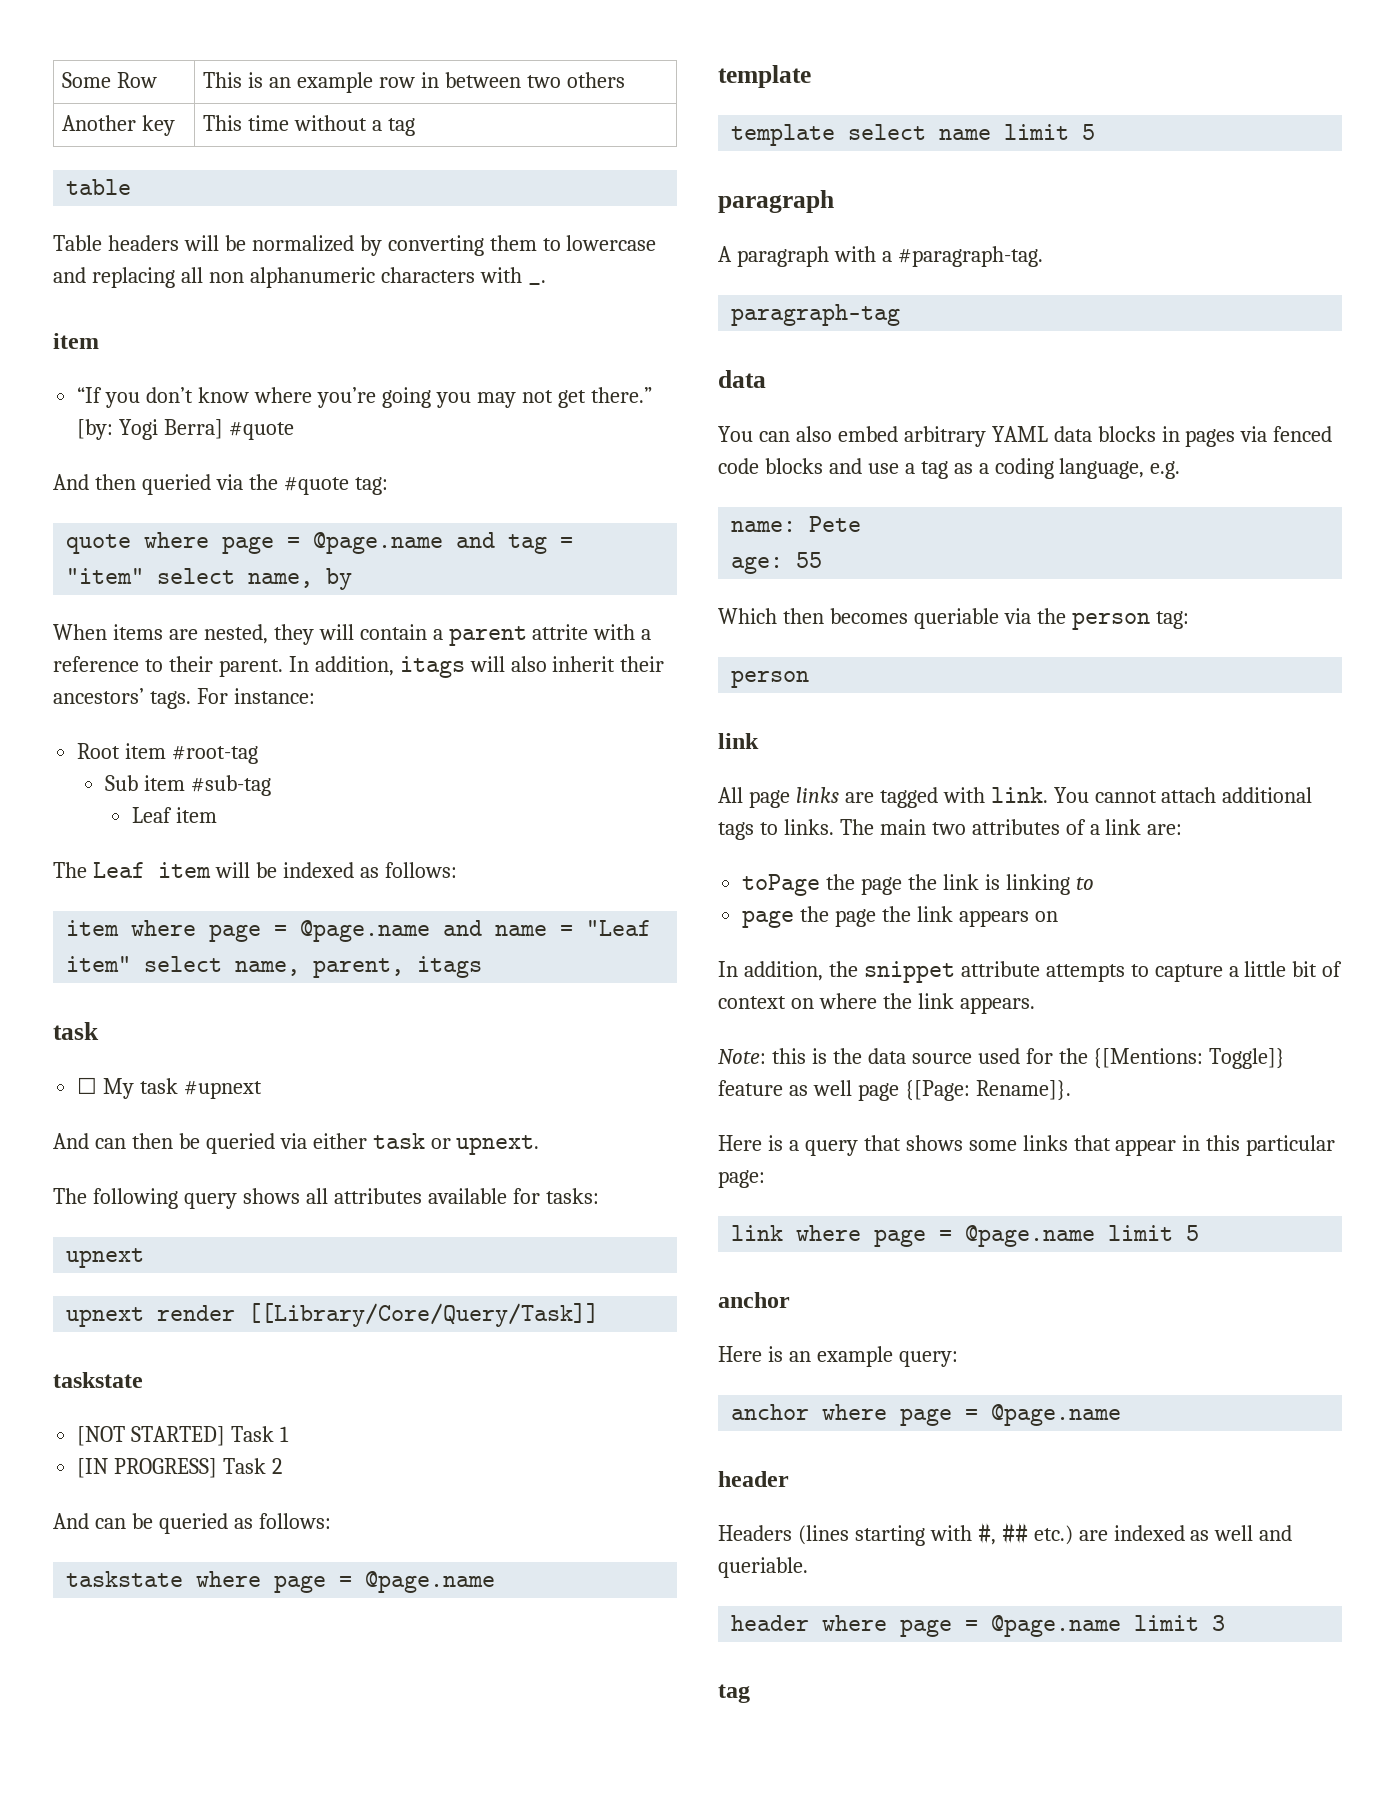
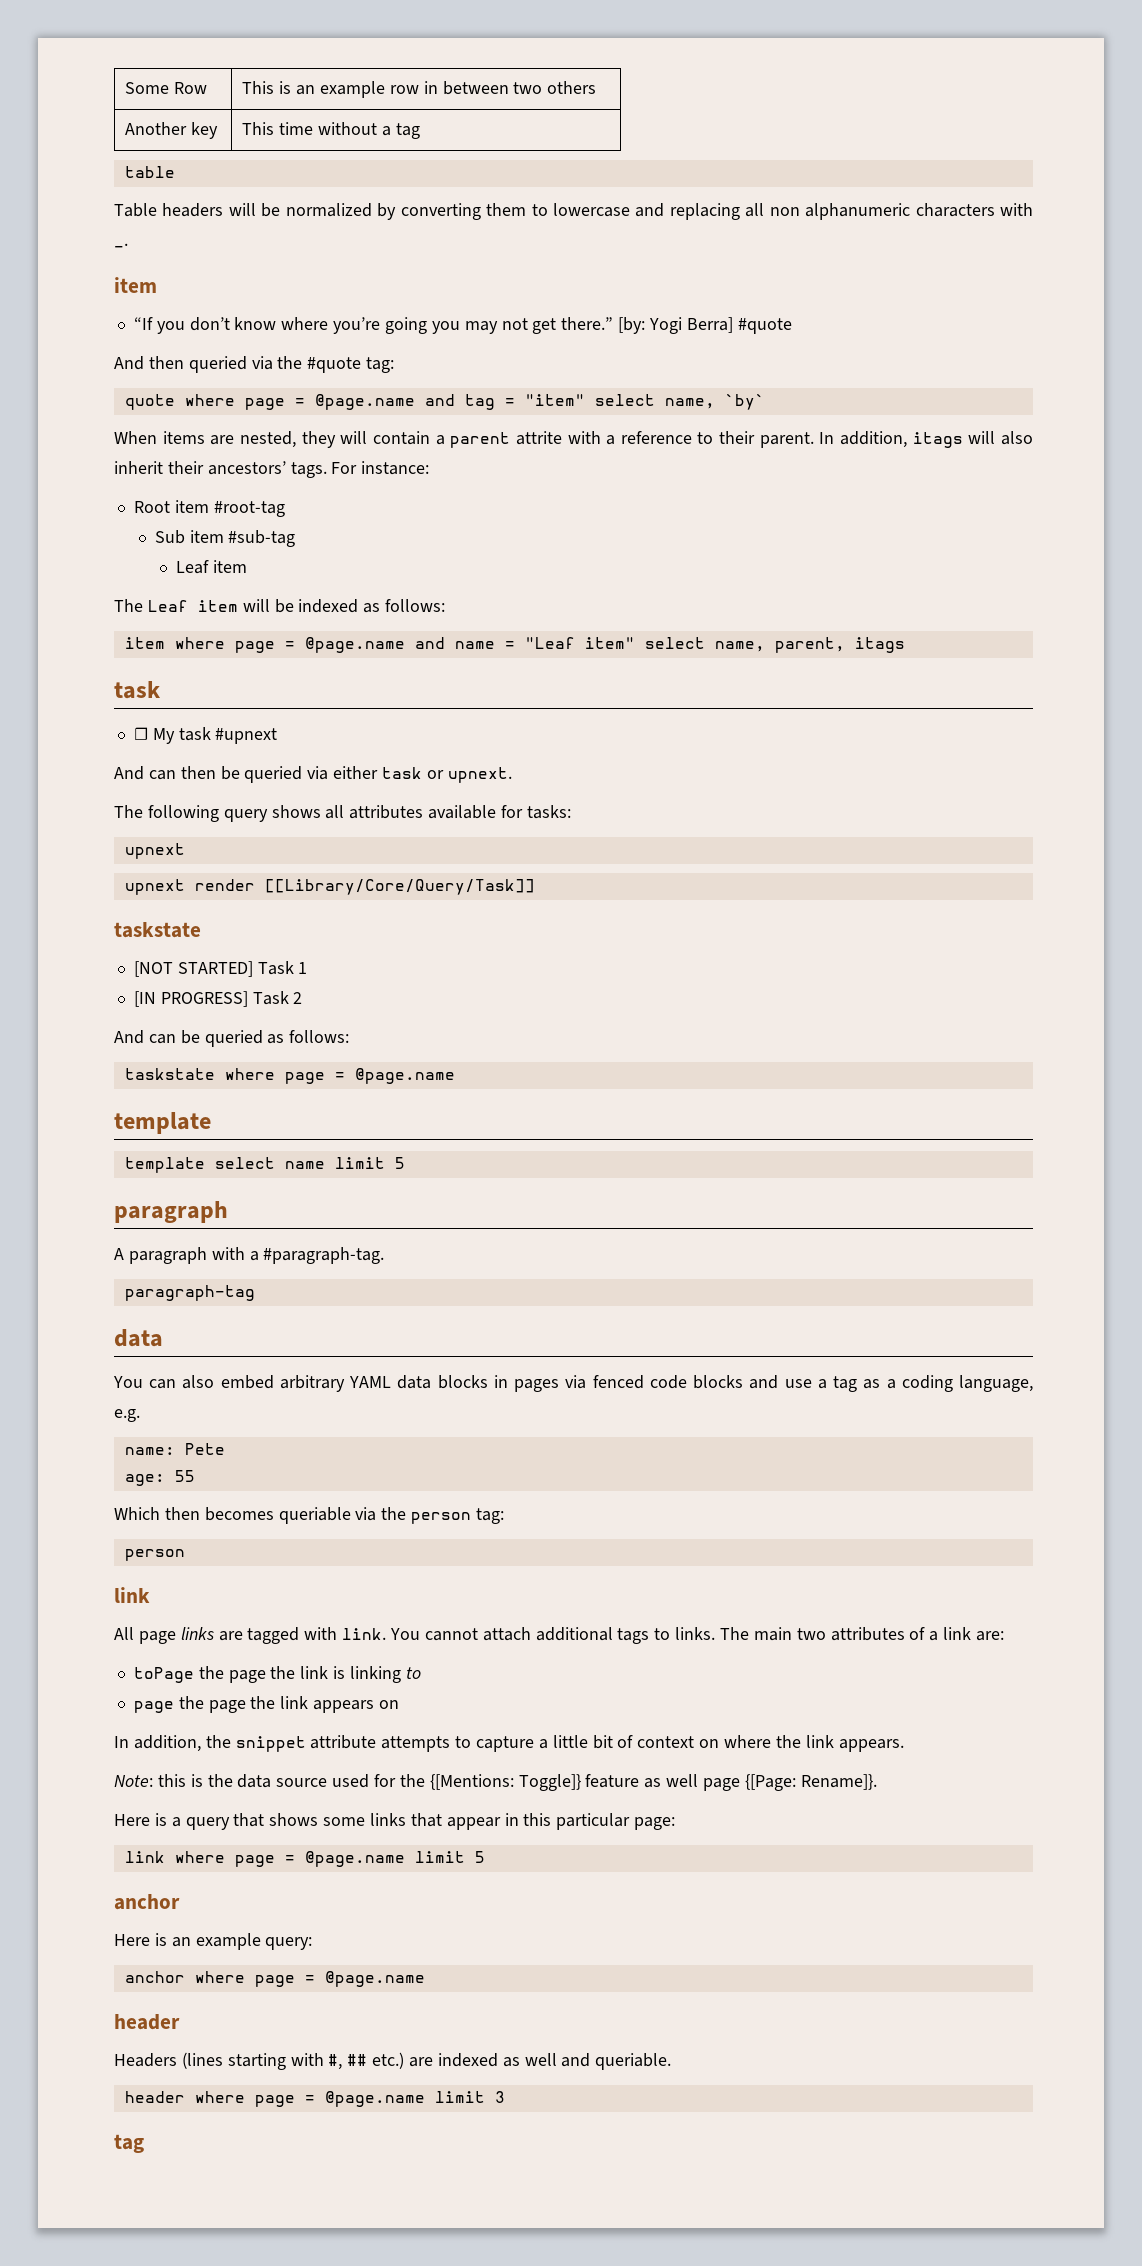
- quote where page = @page.name and tag = "item" select name, by
+ quote where page = @page.name and tag = "item" select name, `by`

